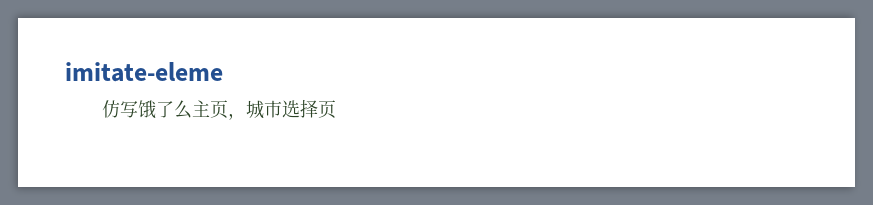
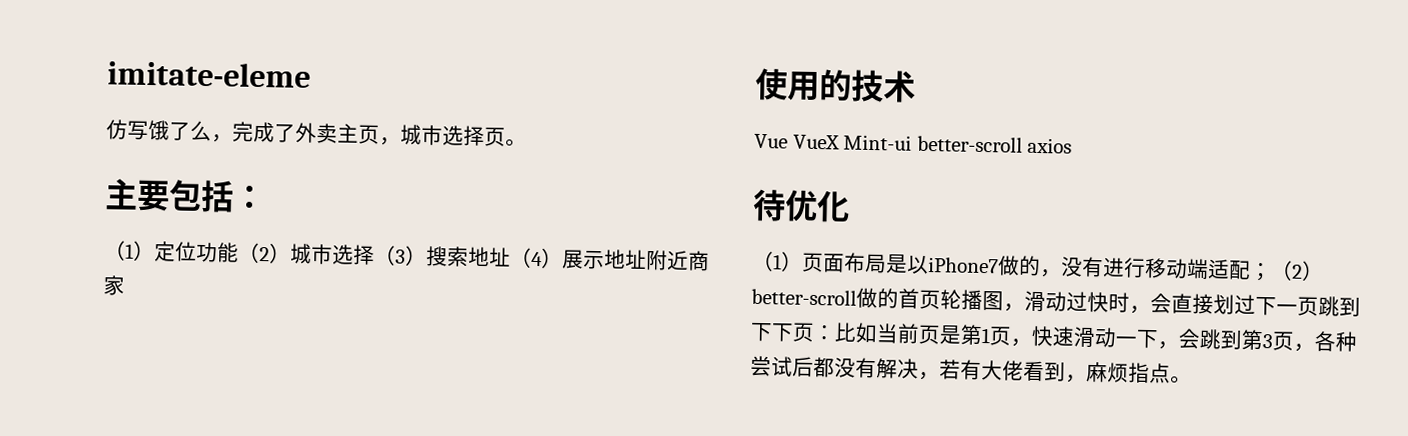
- 仿写饿了么主页，城市选择页
+ 仿写饿了么，完成了外卖主页，城市选择页。
+ 主要包括：
+ （1）定位功能（2）城市选择（3）搜索地址（4）展示地址附近商家
+ 使用的技术
+ Vue VueX Mint-ui better-scroll axios
+ 待优化
+ （1）页面布局是以iPhone7做的，没有进行移动端适配；（2）better-scroll做的首页轮播图，滑动过快时，会直接划过下一页跳到下下页：比如当前页是第1页，快速滑动一下，会跳到第3页，各种尝试后都没有解决，若有大佬看到，麻烦指点。

